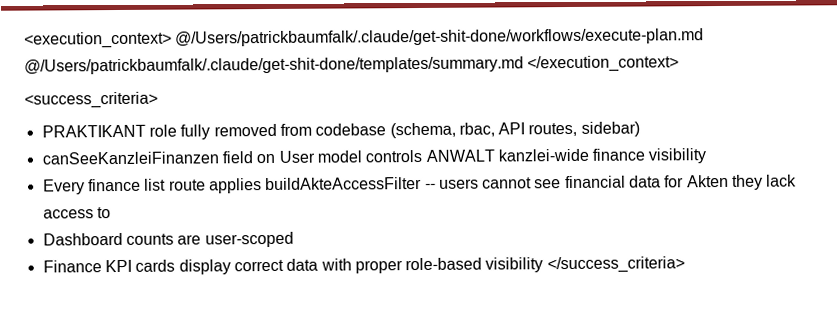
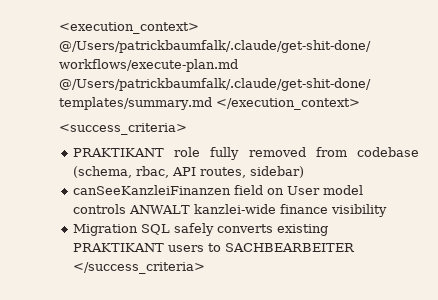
- Every finance list route applies buildAkteAccessFilter -- users cannot see financial data for Akten they lack access to
- Dashboard counts are user-scoped
- Finance KPI cards display correct data with proper role-based visibility </success_criteria>
+ Migration SQL safely converts existing PRAKTIKANT users to SACHBEARBEITER </success_criteria>

